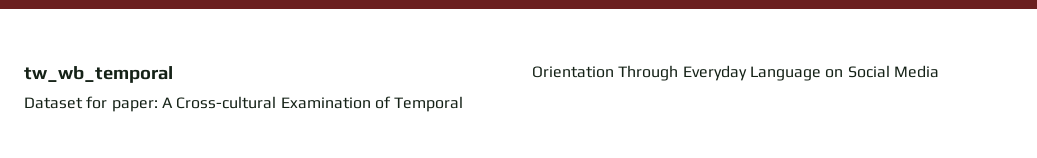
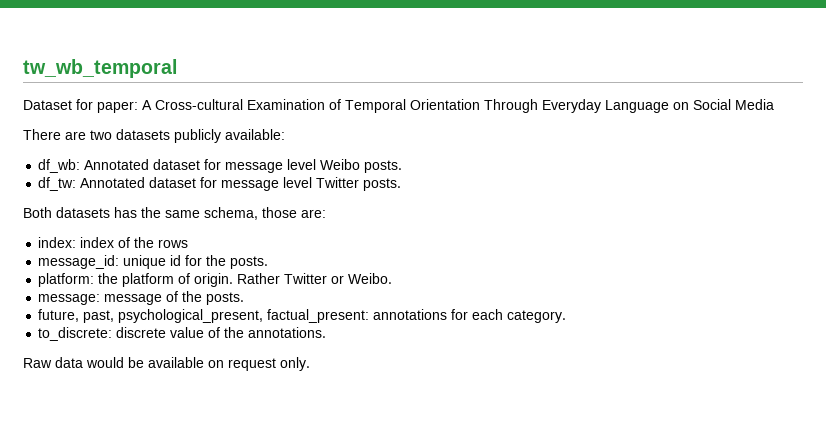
+ There are two datasets publicly available:
+ df_wb: Annotated dataset for message level Weibo posts.
+ df_tw: Annotated dataset for message level Twitter posts.
+ Both datasets has the same schema, those are:
+ index: index of the rows
+ message_id: unique id for the posts.
+ platform: the platform of origin. Rather Twitter or Weibo.
+ message: message of the posts.
+ future, past, psychological_present, factual_present: annotations for each category.
+ to_discrete: discrete value of the annotations.
+ Raw data would be available on request only.

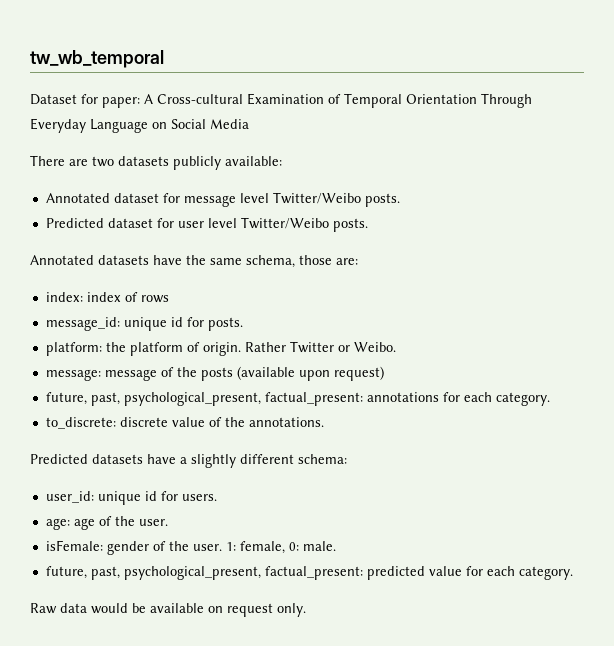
- df_wb: Annotated dataset for message level Weibo posts.
- df_tw: Annotated dataset for message level Twitter posts.
- Both datasets has the same schema, those are:
+ Annotated dataset for message level Twitter/Weibo posts.
+ Predicted dataset for user level Twitter/Weibo posts.
+ Annotated datasets have the same schema, those are:
- index: index of the rows
+ index: index of rows
- message_id: unique id for the posts.
+ message_id: unique id for posts.
- message: message of the posts.
+ message: message of the posts (available upon request)
+ Predicted datasets have a slightly different schema:
+ user_id: unique id for users.
+ age: age of the user.
+ isFemale: gender of the user. 1: female, 0: male.
+ future, past, psychological_present, factual_present: predicted value for each category.

